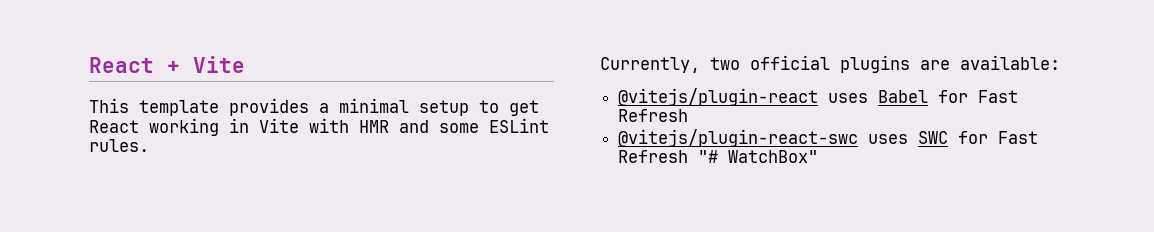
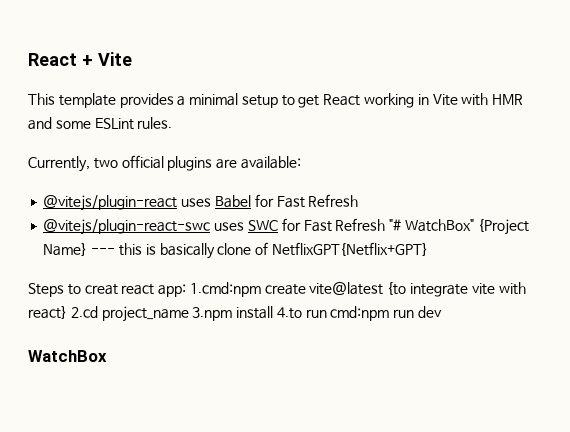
- @vitejs/plugin-react-swc uses SWC for Fast Refresh "# WatchBox"
+ @vitejs/plugin-react-swc uses SWC for Fast Refresh "# WatchBox" {Project Name} --- this is basically clone of NetflixGPT{Netflix+GPT}
+ Steps to creat react app: 1.cmd:npm create vite@latest {to integrate vite with react} 2.cd project_name 3.npm install 4.to run cmd:npm run dev
+ WatchBox

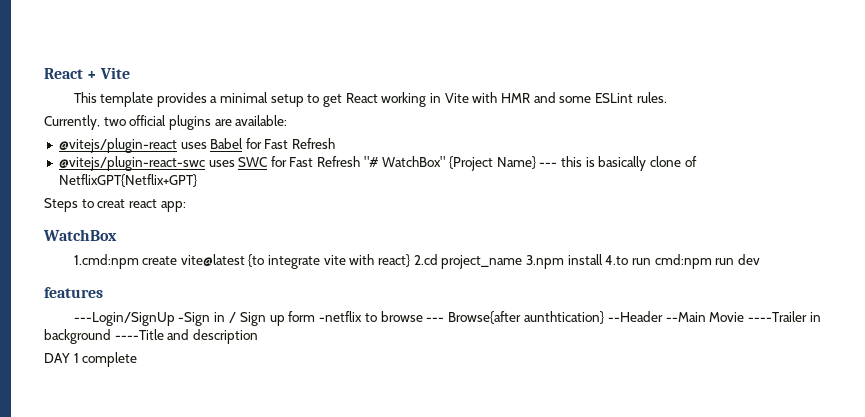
- Steps to creat react app: 1.cmd:npm create vite@latest {to integrate vite with react} 2.cd project_name 3.npm install 4.to run cmd:npm run dev
+ Steps to creat react app:
+ WatchBox
+ 1.cmd:npm create vite@latest {to integrate vite with react} 2.cd project_name 3.npm install 4.to run cmd:npm run dev
- WatchBox
+ features
+ ---Login/SignUp -Sign in / Sign up form -netflix to browse --- Browse{after aunthtication} --Header --Main Movie ----Trailer in background ----Title and description
+ DAY 1 complete

